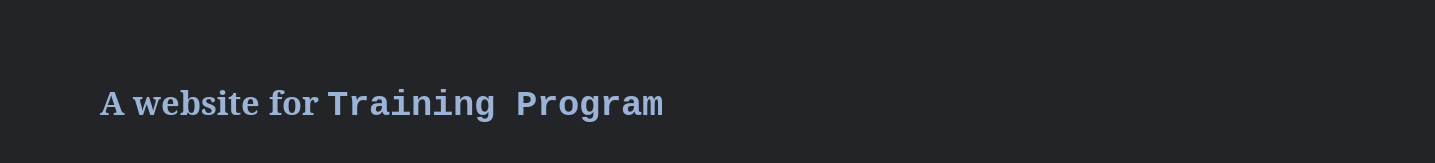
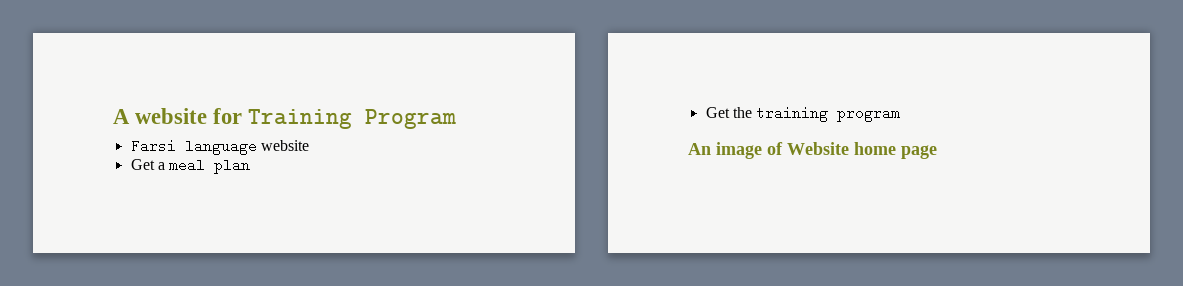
+ Farsi language website
+ Get a meal plan
+ Get the training program
+ An image of Website home page

